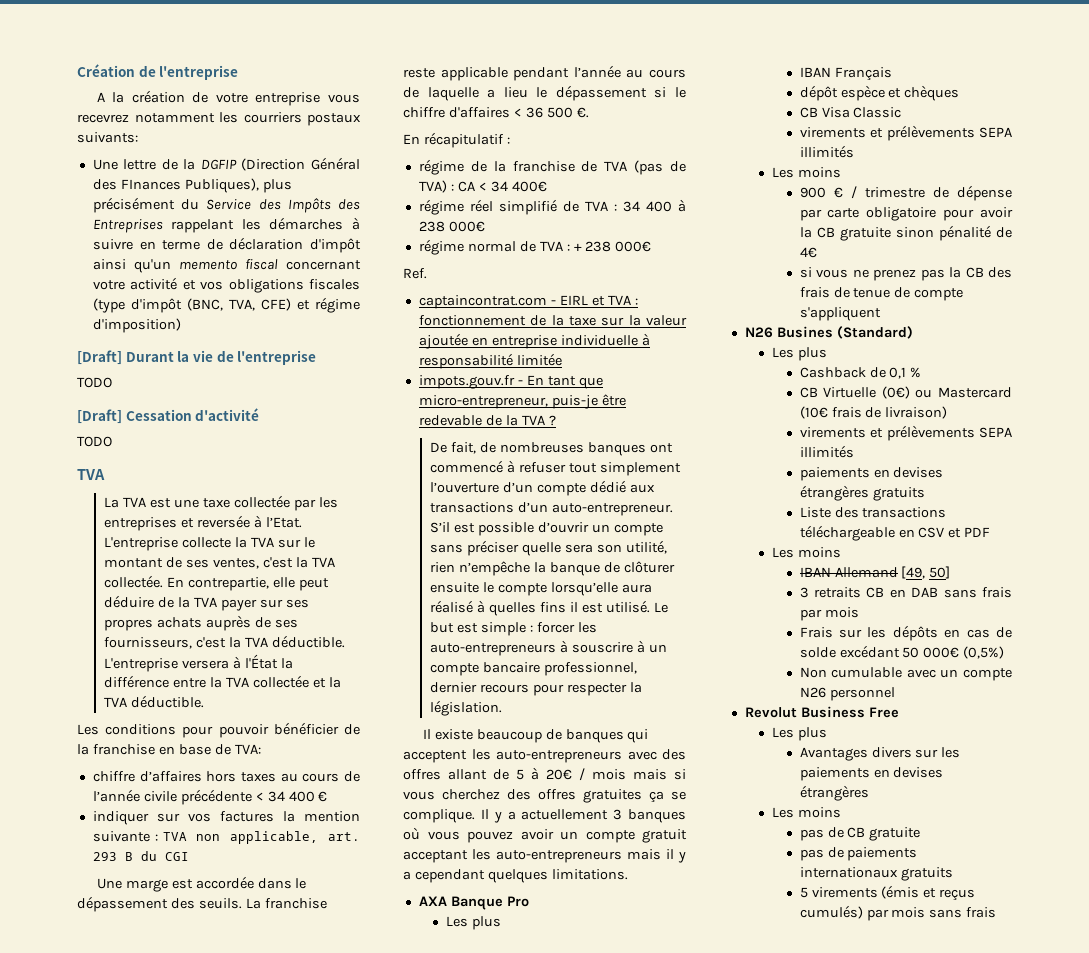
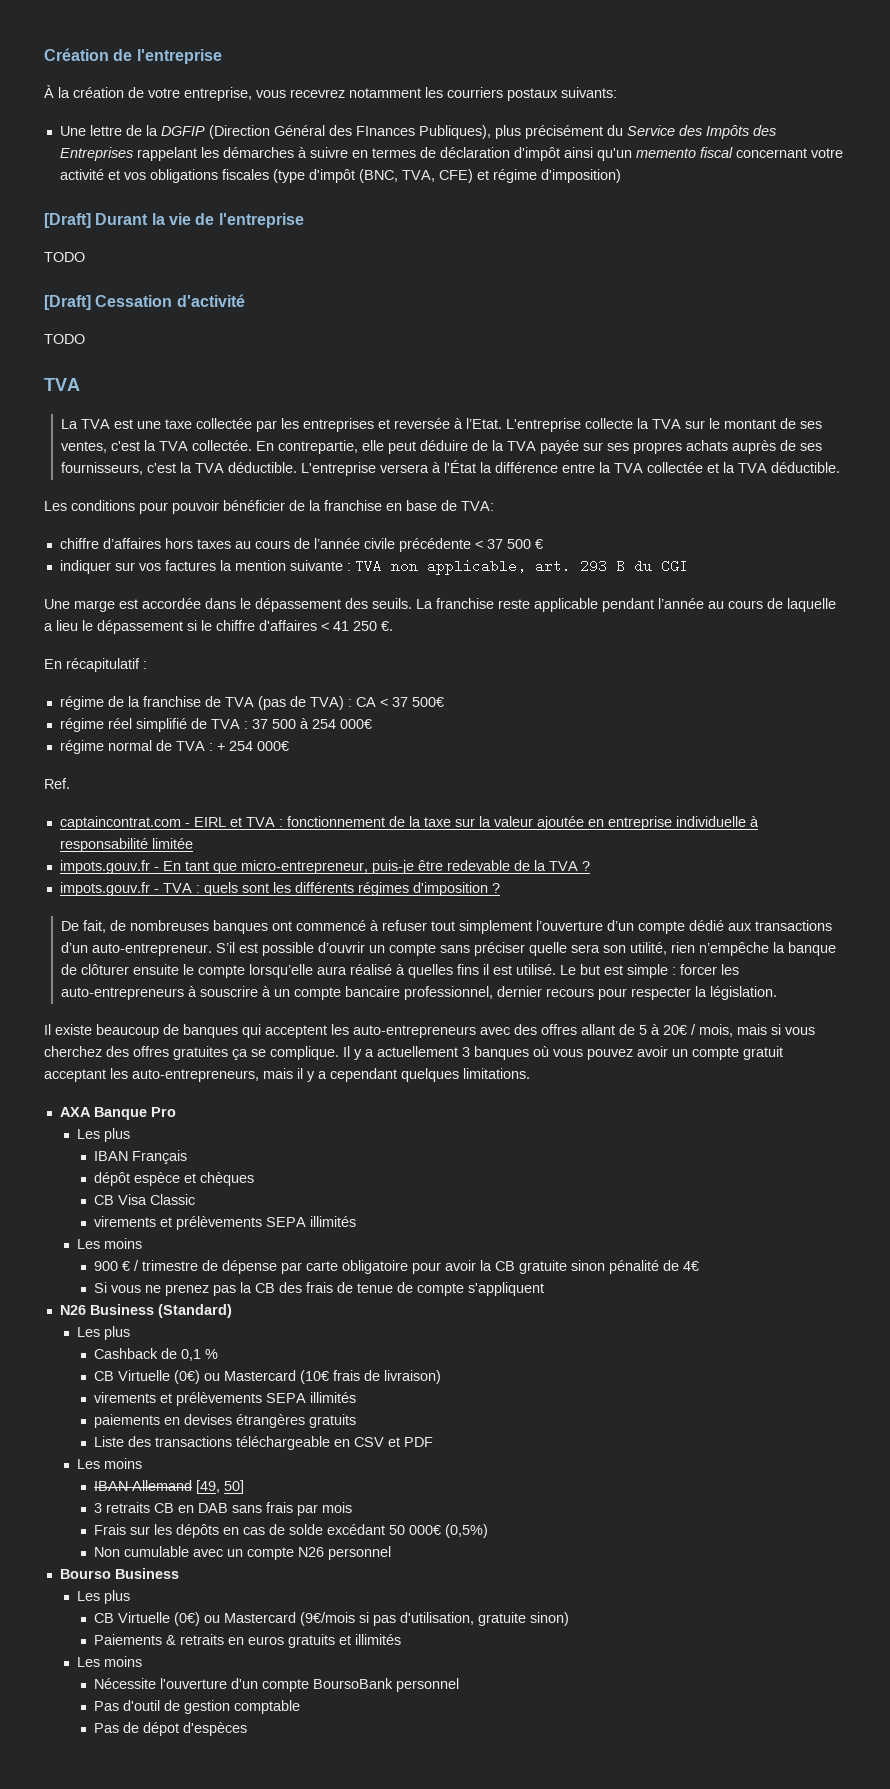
- A la création de votre entreprise vous recevrez notamment les courriers postaux suivants:
+ À la création de votre entreprise, vous recevrez notamment les courriers postaux suivants:
- Une lettre de la DGFIP (Direction Général des FInances Publiques), plus précisément du Service des Impôts des Entreprises rappelant les démarches à suivre en terme de déclaration d'impôt ainsi qu'un memento fiscal concernant votre activité et vos obligations fiscales (type d'impôt (BNC, TVA, CFE) et régime d'imposition)
+ Une lettre de la DGFIP (Direction Général des FInances Publiques), plus précisément du Service des Impôts des Entreprises rappelant les démarches à suivre en termes de déclaration d'impôt ainsi qu'un memento fiscal concernant votre activité et vos obligations fiscales (type d'impôt (BNC, TVA, CFE) et régime d'imposition)
- En contrepartie, elle peut déduire de la TVA payer sur ses propres achats auprès de ses fournisseurs, c'est la TVA déductible.
+ En contrepartie, elle peut déduire de la TVA payée sur ses propres achats auprès de ses fournisseurs, c'est la TVA déductible.
- chiffre d’affaires hors taxes au cours de l’année civile précédente < 34 400 €
+ chiffre d’affaires hors taxes au cours de l’année civile précédente < 37 500 €
- La franchise reste applicable pendant l’année au cours de laquelle a lieu le dépassement si le chiffre d'affaires < 36 500 €.
+ La franchise reste applicable pendant l’année au cours de laquelle a lieu le dépassement si le chiffre d'affaires < 41 250 €.
- régime de la franchise de TVA (pas de TVA) : CA < 34 400€
+ régime de la franchise de TVA (pas de TVA) : CA < 37 500€
- régime réel simplifié de TVA : 34 400 à 238 000€
+ régime réel simplifié de TVA : 37 500 à 254 000€
- régime normal de TVA : + 238 000€
+ régime normal de TVA : + 254 000€
+ impots.gouv.fr - TVA : quels sont les différents régimes d'imposition ?
- Il existe beaucoup de banques qui acceptent les auto-entrepreneurs avec des offres allant de 5 à 20€ / mois mais si vous cherchez des offres gratuites ça se complique.
+ Il existe beaucoup de banques qui acceptent les auto-entrepreneurs avec des offres allant de 5 à 20€ / mois, mais si vous cherchez des offres gratuites ça se complique.
- Il y a actuellement 3 banques où vous pouvez avoir un compte gratuit acceptant les auto-entrepreneurs mais il y a cependant quelques limitations.
+ Il y a actuellement 3 banques où vous pouvez avoir un compte gratuit acceptant les auto-entrepreneurs, mais il y a cependant quelques limitations.
- si vous ne prenez pas la CB des frais de tenue de compte s'appliquent
+ Si vous ne prenez pas la CB des frais de tenue de compte s'appliquent
- N26 Busines (Standard)
+ N26 Business (Standard)
- Revolut Business Free
+ Bourso Business
  Les plus
- Avantages divers sur les paiements en devises étrangères
+ CB Virtuelle (0€) ou Mastercard (9€/mois si pas d'utilisation, gratuite sinon)
+ Paiements & retraits en euros gratuits et illimités
  Les moins
- pas de CB gratuite
- pas de paiements internationaux gratuits
- 5 virements (émis et reçus cumulés) par mois sans frais
+ Nécessite l'ouverture d'un compte BoursoBank personnel
+ Pas d'outil de gestion comptable
+ Pas de dépot d'espèces

